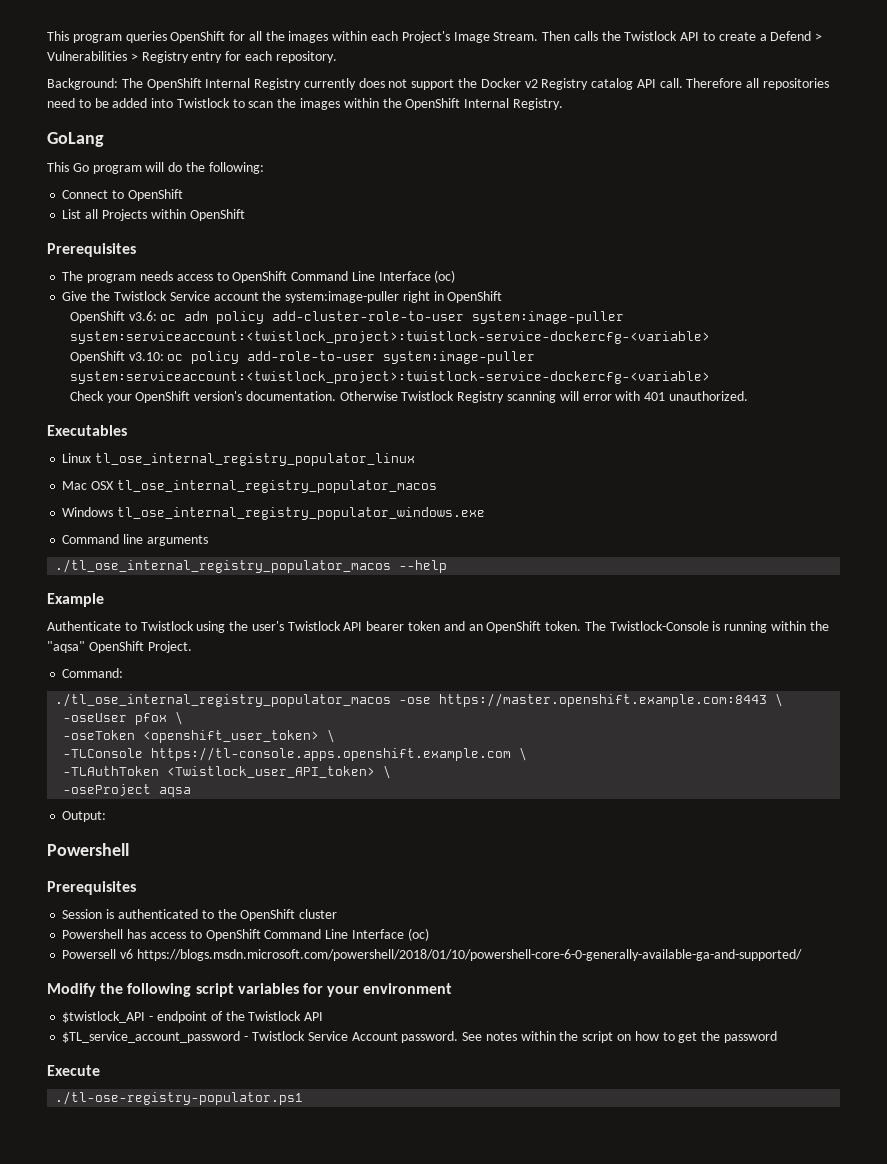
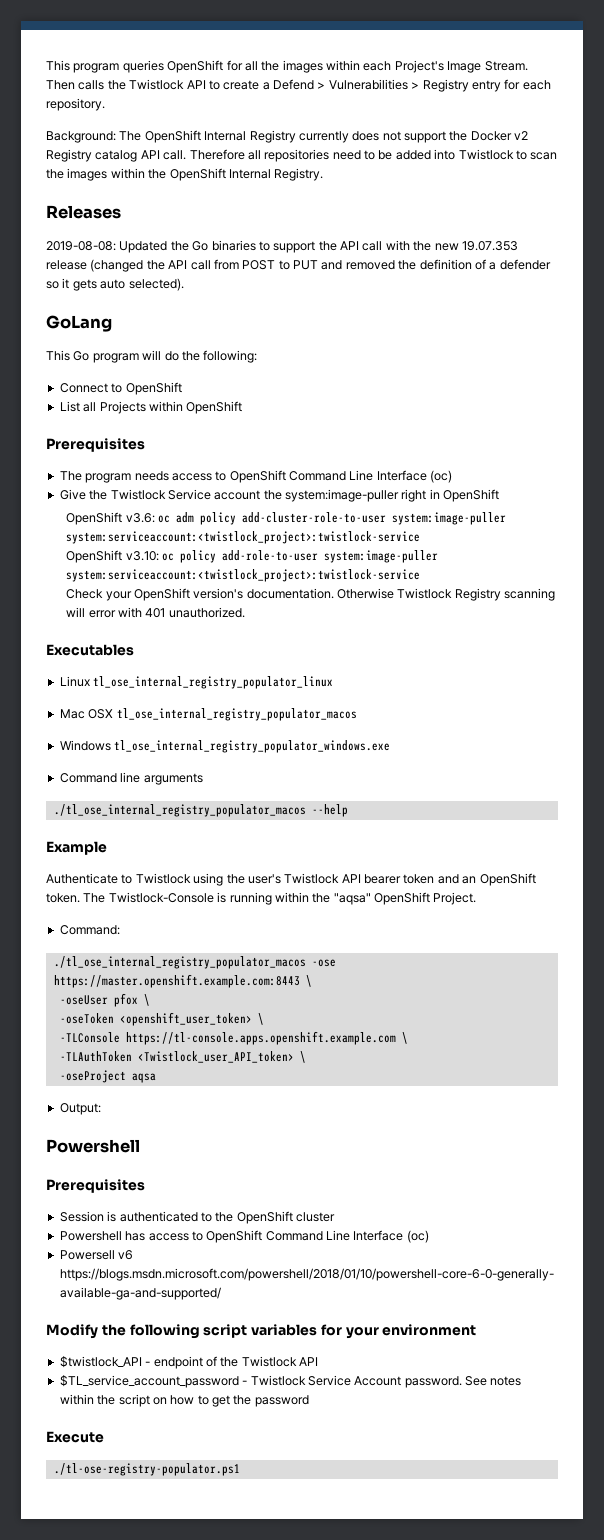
+ Releases
+ 2019-08-08: Updated the Go binaries to support the API call with the new 19.07.353 release (changed the API call from POST to PUT and removed the definition of a defender so it gets auto selected).
- OpenShift v3.6: oc adm policy add-cluster-role-to-user system:image-puller system:serviceaccount:<twistlock_project>:twistlock-service-dockercfg-<variable>
+ OpenShift v3.6: oc adm policy add-cluster-role-to-user system:image-puller system:serviceaccount:<twistlock_project>:twistlock-service
- OpenShift v3.10: oc policy add-role-to-user system:image-puller system:serviceaccount:<twistlock_project>:twistlock-service-dockercfg-<variable>
+ OpenShift v3.10: oc policy add-role-to-user system:image-puller system:serviceaccount:<twistlock_project>:twistlock-service

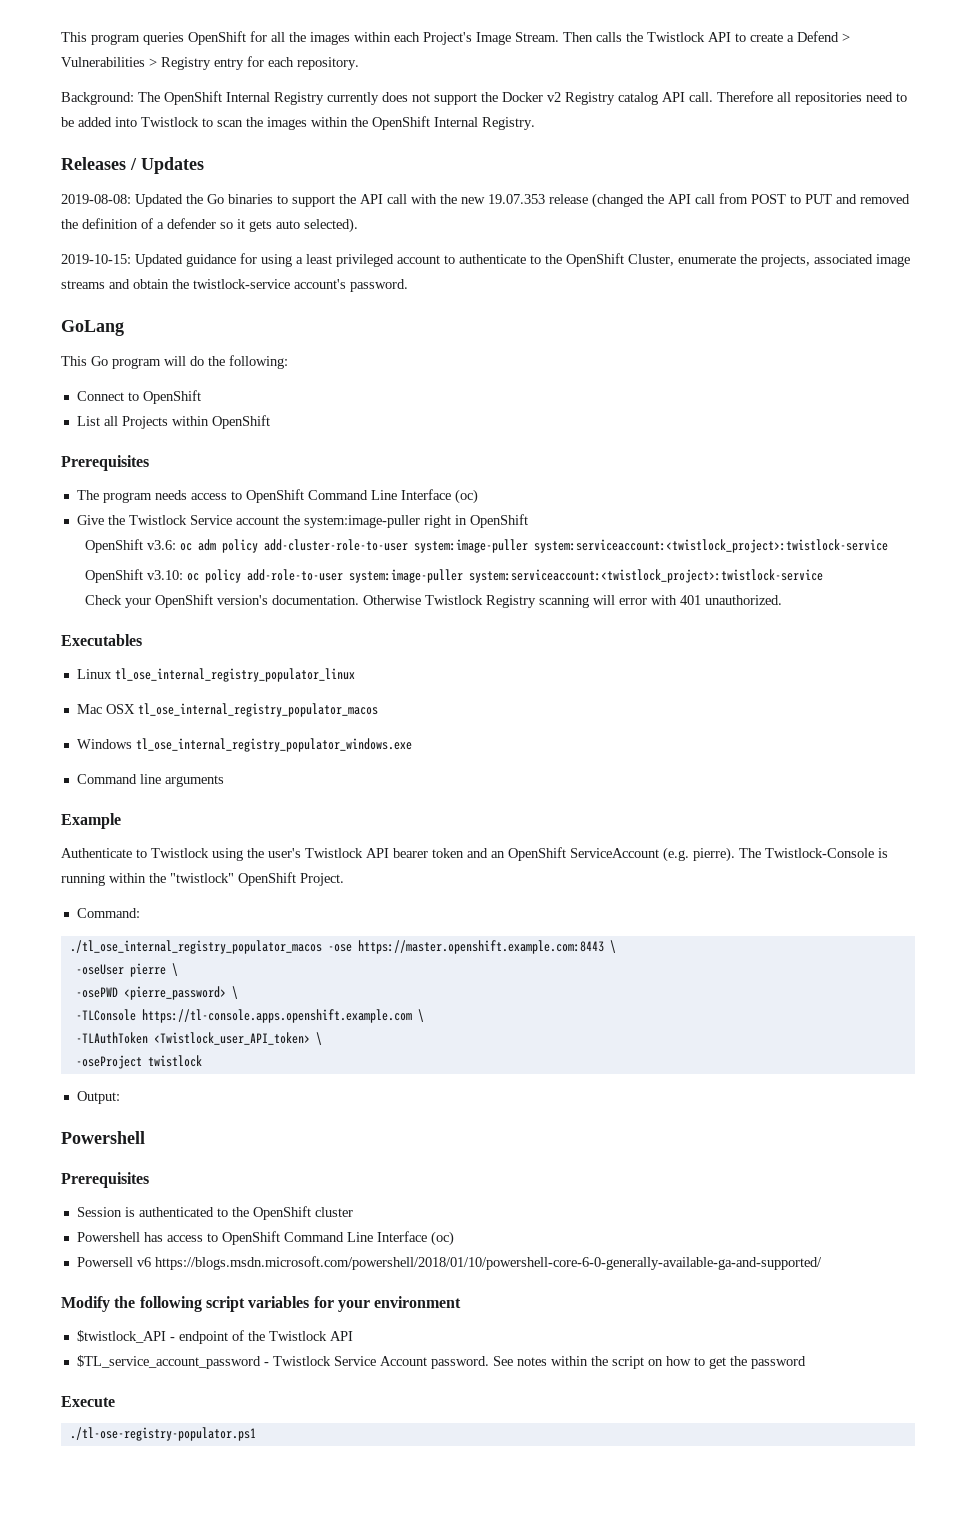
- Releases
+ Releases / Updates
+ 2019-10-15: Updated guidance for using a least privileged account to authenticate to the OpenShift Cluster, enumerate the projects, associated image streams and obtain the twistlock-service account's password.
- ./tl_ose_internal_registry_populator_macos --help
- Authenticate to Twistlock using the user's Twistlock API bearer token and an OpenShift token.
+ Authenticate to Twistlock using the user's Twistlock API bearer token and an OpenShift ServiceAccount (e.g. pierre).
- The Twistlock-Console is running within the "aqsa" OpenShift Project.
+ The Twistlock-Console is running within the "twistlock" OpenShift Project.
- -oseUser pfox \
- -oseToken <openshift_user_token> \
+ -oseUser pierre \
+ -osePWD <pierre_password> \
- -oseProject aqsa
+ -oseProject twistlock

